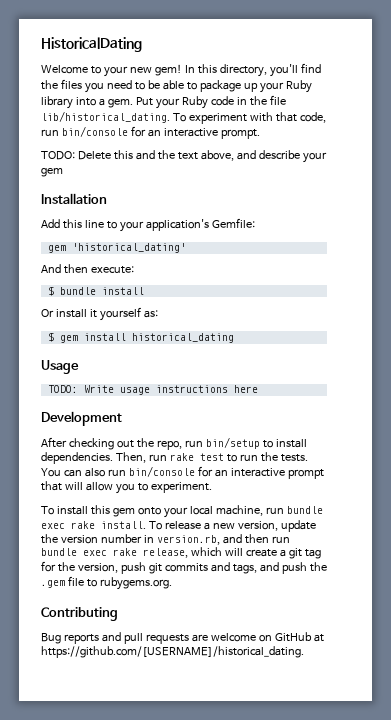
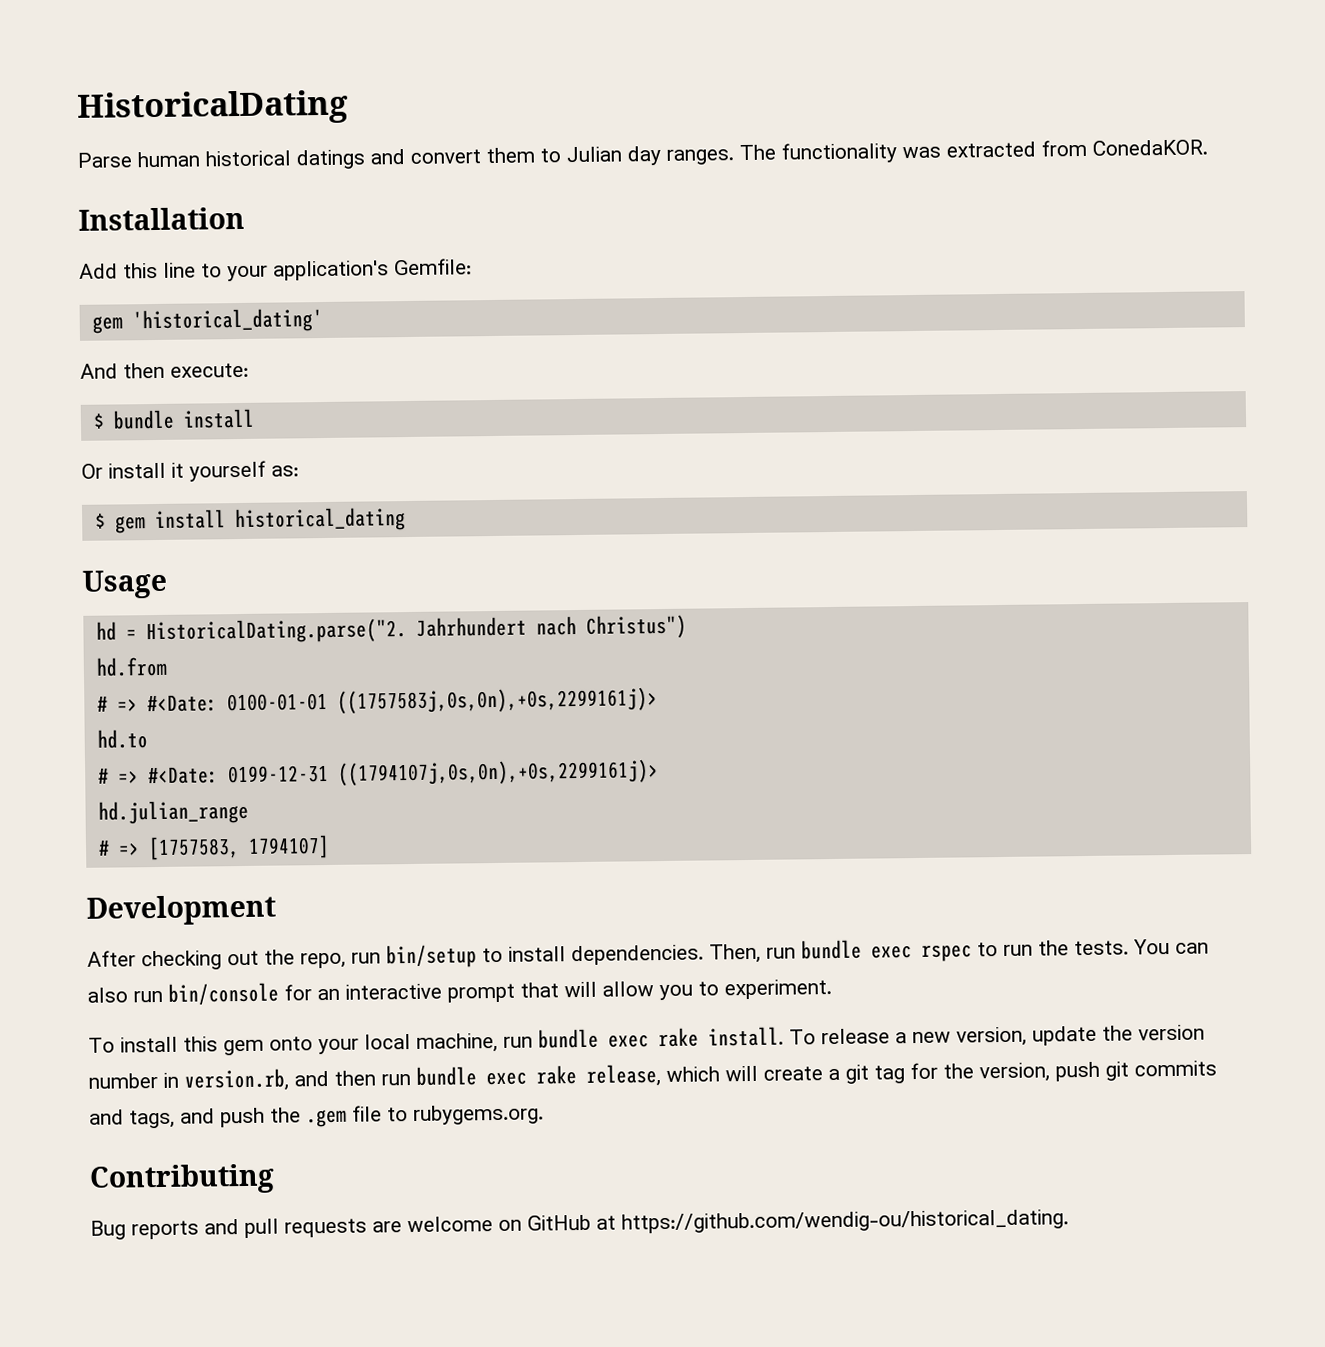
- Welcome to your new gem! In this directory, you'll find the files you need to be able to package up your Ruby library into a gem. Put your Ruby code in the file lib/historical_dating. To experiment with that code, run bin/console for an interactive prompt.
- TODO: Delete this and the text above, and describe your gem
+ Parse human historical datings and convert them to Julian day ranges. The functionality was extracted from ConedaKOR.
- TODO: Write usage instructions here
+ hd = HistoricalDating.parse("2. Jahrhundert nach Christus")
+ hd.from
+ # => #<Date: 0100-01-01 ((1757583j,0s,0n),+0s,2299161j)>
+ hd.to
+ # => #<Date: 0199-12-31 ((1794107j,0s,0n),+0s,2299161j)>
+ hd.julian_range
+ # => [1757583, 1794107]
- Then, run rake test to run the tests.
+ Then, run bundle exec rspec to run the tests.
- Bug reports and pull requests are welcome on GitHub at https://github.com/[USERNAME]/historical_dating.
+ Bug reports and pull requests are welcome on GitHub at https://github.com/wendig-ou/historical_dating.

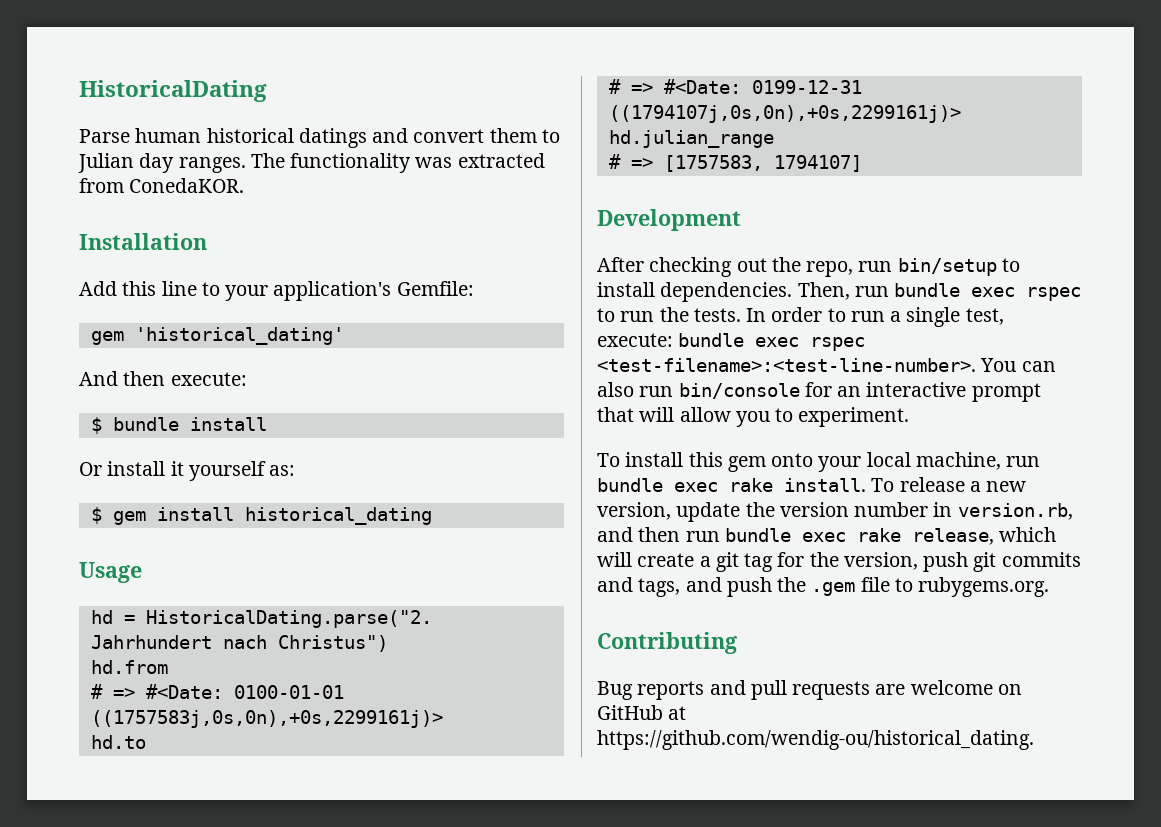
+ In order to run a single test, execute: bundle exec rspec <test-filename>:<test-line-number>.

